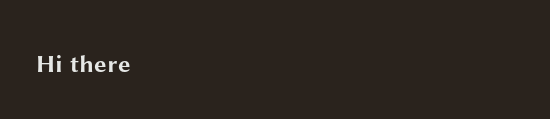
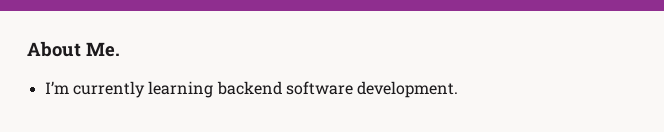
- Hi there
+ About Me.
+ I’m currently learning backend software development.

